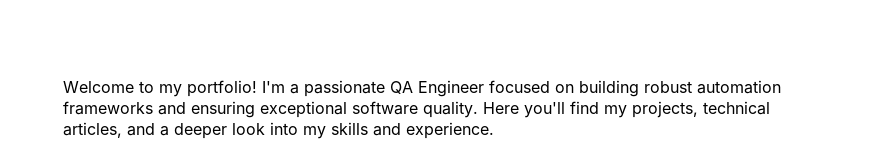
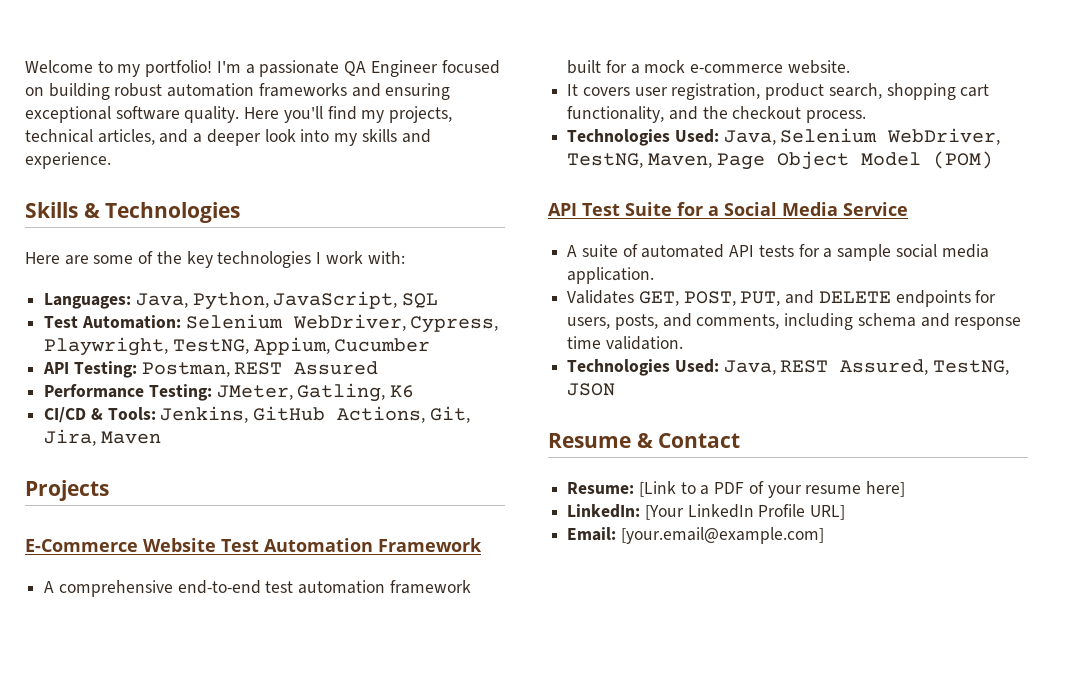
+ Skills & Technologies
+ Here are some of the key technologies I work with:
+ Languages: Java, Python, JavaScript, SQL
+ Test Automation: Selenium WebDriver, Cypress, Playwright, TestNG, Appium, Cucumber
+ API Testing: Postman, REST Assured
+ Performance Testing: JMeter, Gatling, K6
+ CI/CD & Tools: Jenkins, GitHub Actions, Git, Jira, Maven
+ Projects
+ E-Commerce Website Test Automation Framework
+ A comprehensive end-to-end test automation framework built for a mock e-commerce website.
+ It covers user registration, product search, shopping cart functionality, and the checkout process.
+ Technologies Used: Java, Selenium WebDriver, TestNG, Maven, Page Object Model (POM)
+ API Test Suite for a Social Media Service
+ A suite of automated API tests for a sample social media application.
+ Validates GET, POST, PUT, and DELETE endpoints for users, posts, and comments, including schema and response time validation.
+ Technologies Used: Java, REST Assured, TestNG, JSON
+ Resume & Contact
+ Resume: [Link to a PDF of your resume here]
+ LinkedIn: [Your LinkedIn Profile URL]
+ Email: [your.email@example.com]

